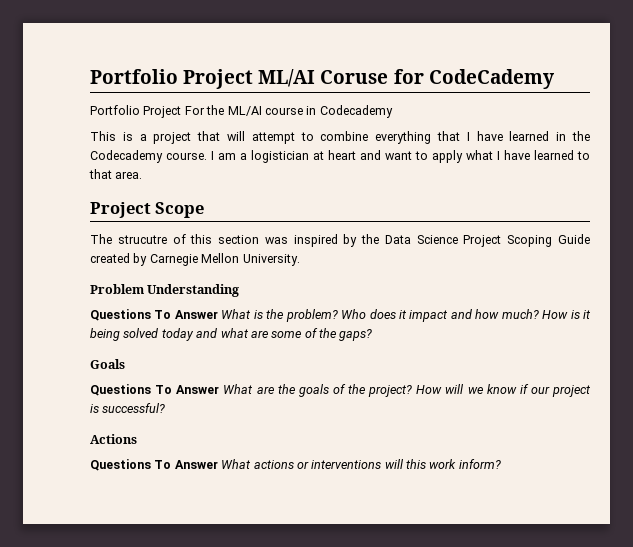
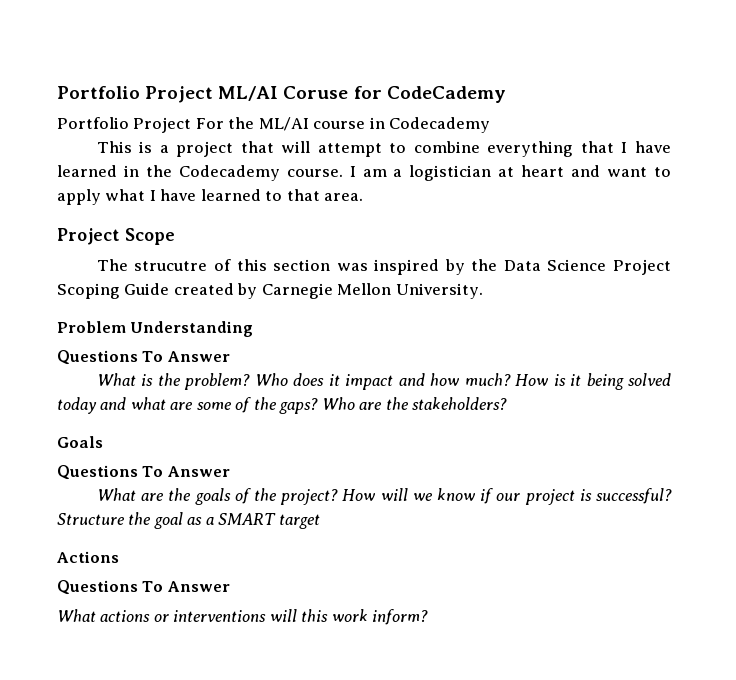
  Problem Understanding
- Questions To Answer What is the problem?
+ Questions To Answer
+ What is the problem?
+ Who are the stakeholders?
  Goals
- Questions To Answer What are the goals of the project?
+ Questions To Answer
+ What are the goals of the project?
+ Structure the goal as a SMART target
  Actions
- Questions To Answer What actions or interventions will this work inform?
+ Questions To Answer
+ What actions or interventions will this work inform?

